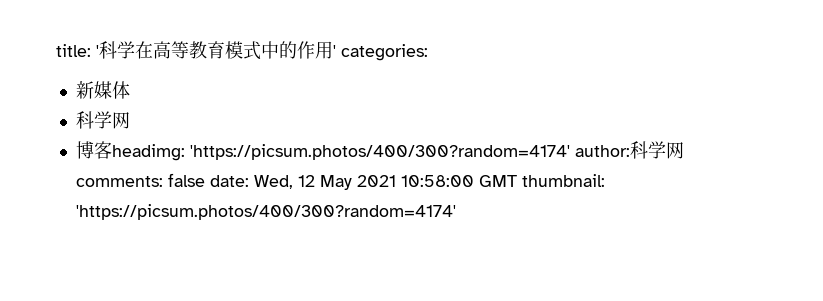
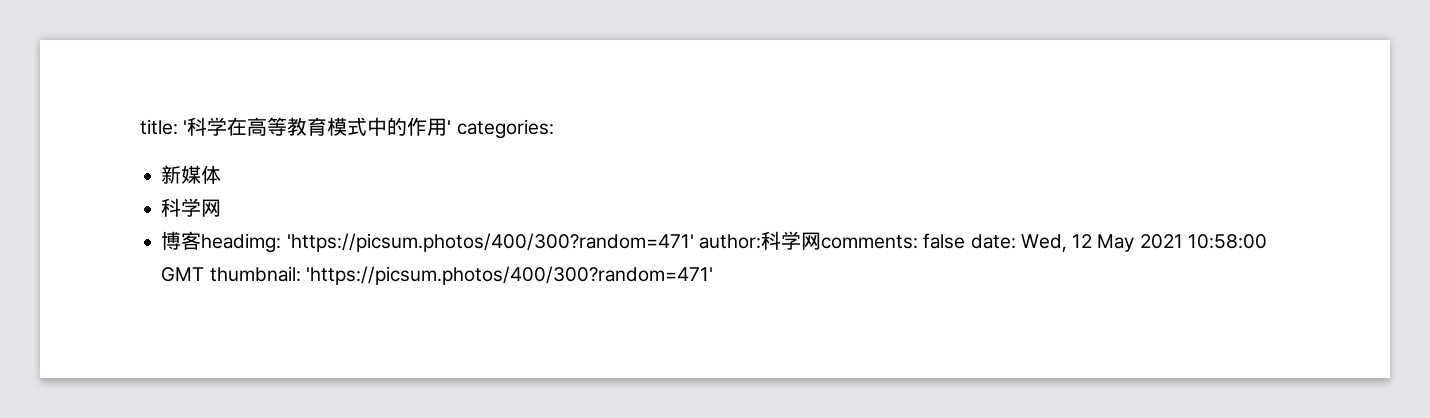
- 博客headimg: 'https://picsum.photos/400/300?random=4174' author:科学网comments: false date: Wed, 12 May 2021 10:58:00 GMT thumbnail: 'https://picsum.photos/400/300?random=4174'
+ 博客headimg: 'https://picsum.photos/400/300?random=471' author:科学网comments: false date: Wed, 12 May 2021 10:58:00 GMT thumbnail: 'https://picsum.photos/400/300?random=471'

